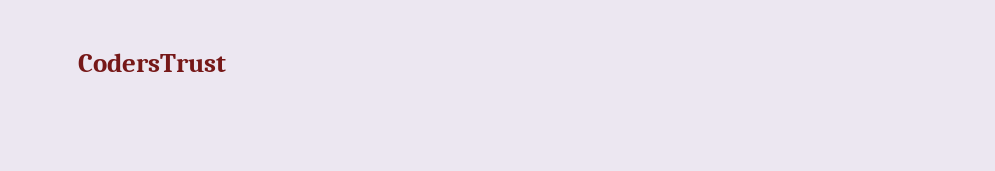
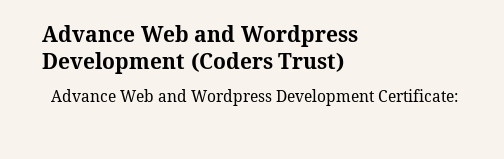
- CodersTrust
+ Advance Web and Wordpress Development (Coders Trust)
+ Advance Web and Wordpress Development Certificate:

